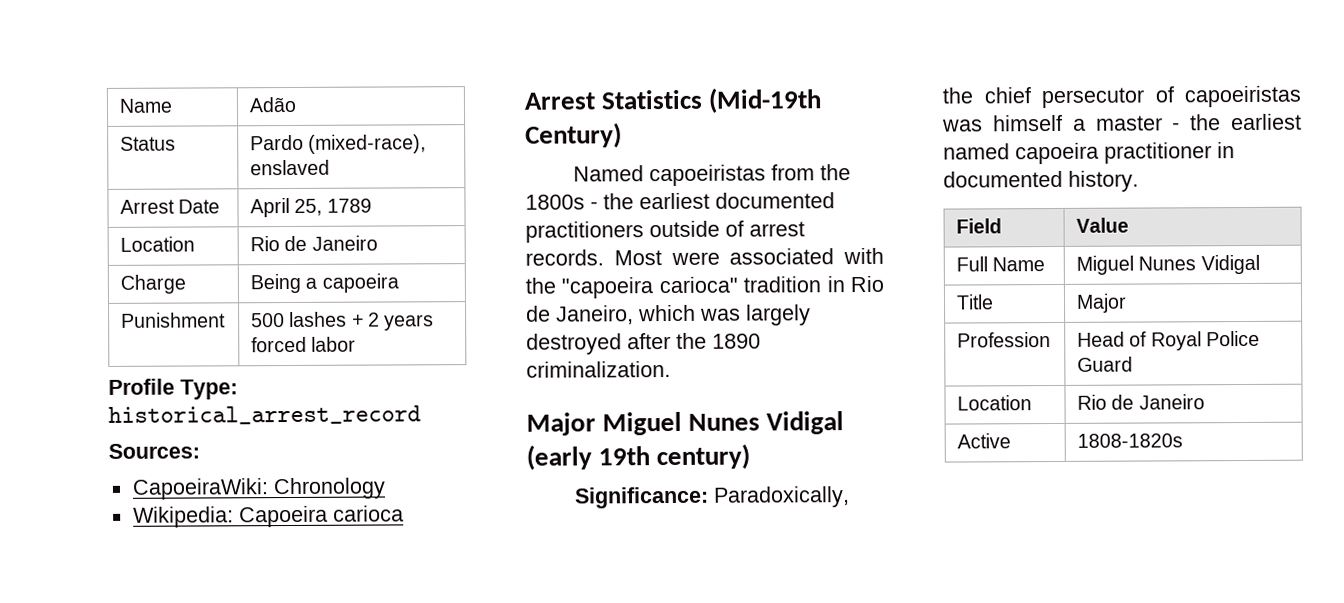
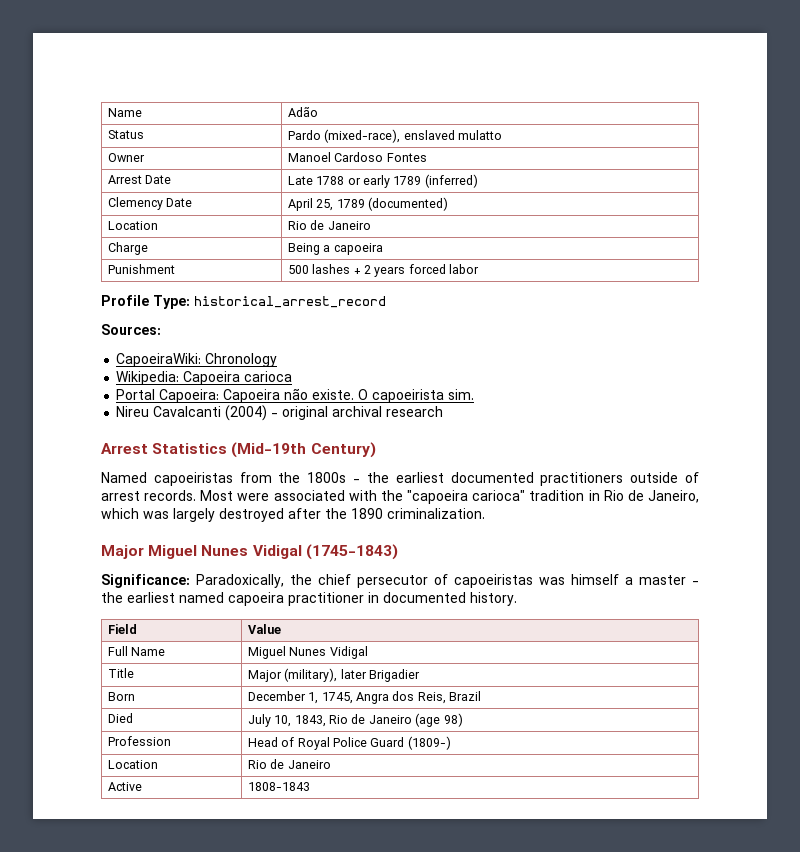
- Status | Pardo (mixed-race), enslaved
- Arrest Date | April 25, 1789
+ Status | Pardo (mixed-race), enslaved mulatto
+ Owner | Manoel Cardoso Fontes
+ Arrest Date | Late 1788 or early 1789 (inferred)
+ Clemency Date | April 25, 1789 (documented)
+ Portal Capoeira: Capoeira não existe. O capoeirista sim.
+ Nireu Cavalcanti (2004) - original archival research
- Major Miguel Nunes Vidigal (early 19th century)
+ Major Miguel Nunes Vidigal (1745-1843)
- Title | Major
+ Title | Major (military), later Brigadier
+ Born | December 1, 1745, Angra dos Reis, Brazil
+ Died | July 10, 1843, Rio de Janeiro (age 98)
- Profession | Head of Royal Police Guard
+ Profession | Head of Royal Police Guard (1809-)
- Active | 1808-1820s
+ Active | 1808-1843

